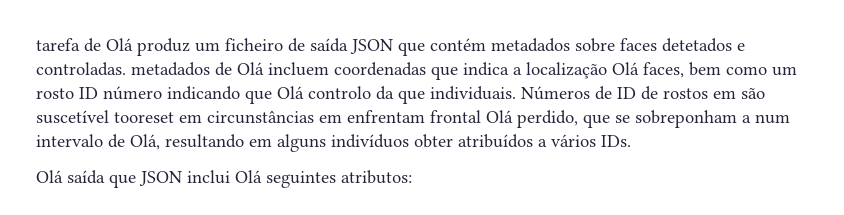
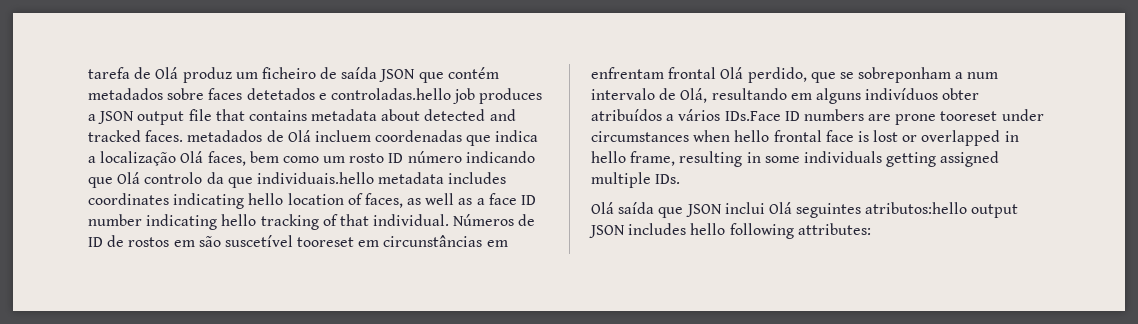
- tarefa de Olá produz um ficheiro de saída JSON que contém metadados sobre faces detetados e controladas. metadados de Olá incluem coordenadas que indica a localização Olá faces, bem como um rosto ID número indicando que Olá controlo da que individuais.
+ tarefa de Olá produz um ficheiro de saída JSON que contém metadados sobre faces detetados e controladas.hello job produces a JSON output file that contains metadata about detected and tracked faces. metadados de Olá incluem coordenadas que indica a localização Olá faces, bem como um rosto ID número indicando que Olá controlo da que individuais.hello metadata includes coordinates indicating hello location of faces, as well as a face ID number indicating hello tracking of that individual.
- Números de ID de rostos em são suscetível tooreset em circunstâncias em enfrentam frontal Olá perdido, que se sobreponham a num intervalo de Olá, resultando em alguns indivíduos obter atribuídos a vários IDs.
+ Números de ID de rostos em são suscetível tooreset em circunstâncias em enfrentam frontal Olá perdido, que se sobreponham a num intervalo de Olá, resultando em alguns indivíduos obter atribuídos a vários IDs.Face ID numbers are prone tooreset under circumstances when hello frontal face is lost or overlapped in hello frame, resulting in some individuals getting assigned multiple IDs.
- Olá saída que JSON inclui Olá seguintes atributos:
+ Olá saída que JSON inclui Olá seguintes atributos:hello output JSON includes hello following attributes:

